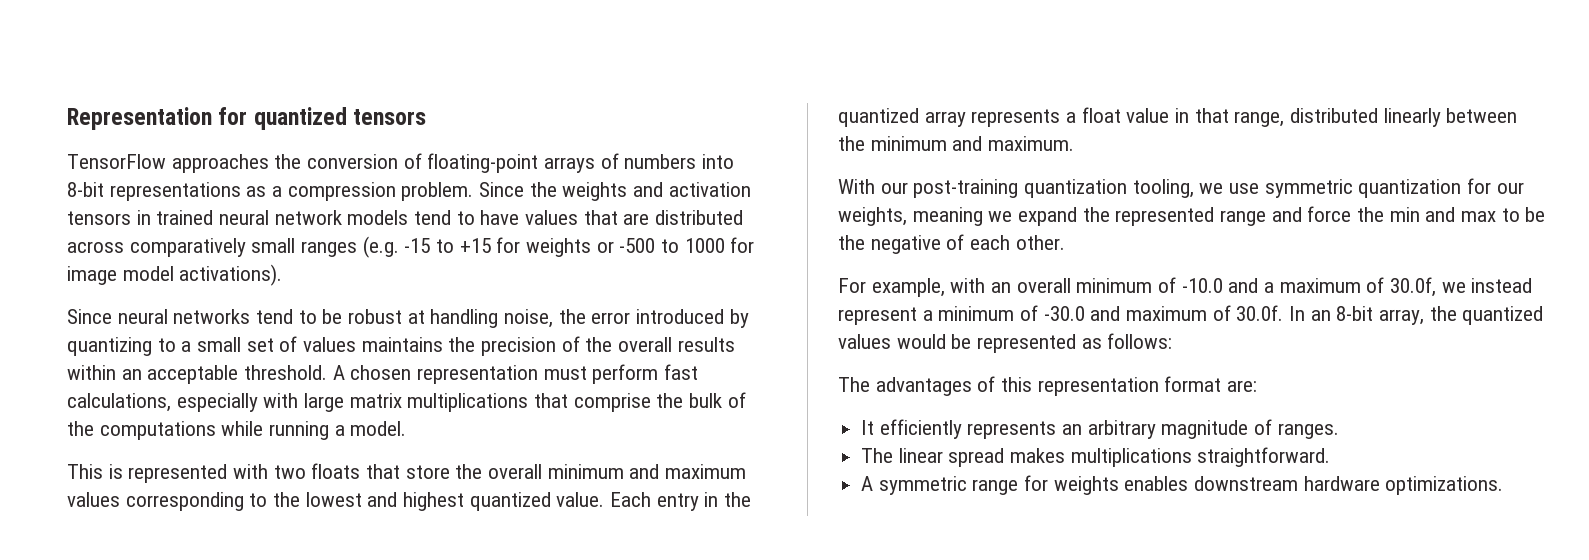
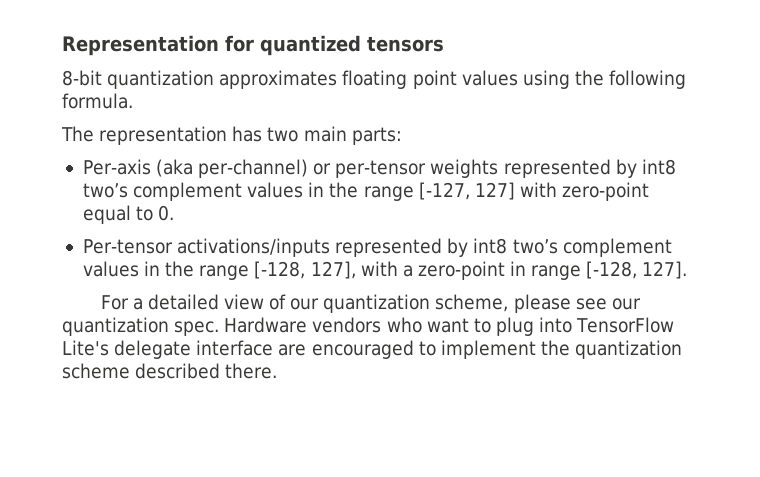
- TensorFlow approaches the conversion of floating-point arrays of numbers into 8-bit representations as a compression problem. Since the weights and activation tensors in trained neural network models tend to have values that are distributed across comparatively small ranges (e.g. -15 to +15 for weights or -500 to 1000 for image model activations).
- Since neural networks tend to be robust at handling noise, the error introduced by quantizing to a small set of values maintains the precision of the overall results within an acceptable threshold. A chosen representation must perform fast calculations, especially with large matrix multiplications that comprise the bulk of the computations while running a model.
- This is represented with two floats that store the overall minimum and maximum values corresponding to the lowest and highest quantized value. Each entry in the quantized array represents a float value in that range, distributed linearly between the minimum and maximum.
- With our post-training quantization tooling, we use symmetric quantization for our weights, meaning we expand the represented range and force the min and max to be the negative of each other.
- For example, with an overall minimum of -10.0 and a maximum of 30.0f, we instead represent a minimum of -30.0 and maximum of 30.0f. In an 8-bit array, the quantized values would be represented as follows:
- The advantages of this representation format are:
- It efficiently represents an arbitrary magnitude of ranges.
- The linear spread makes multiplications straightforward.
- A symmetric range for weights enables downstream hardware optimizations.
+ 8-bit quantization approximates floating point values using the following formula.
+ The representation has two main parts:
+ Per-axis (aka per-channel) or per-tensor weights represented by int8 two’s complement values in the range [-127, 127] with zero-point equal to 0.
+ Per-tensor activations/inputs represented by int8 two’s complement values in the range [-128, 127], with a zero-point in range [-128, 127].
+ For a detailed view of our quantization scheme, please see our quantization spec. Hardware vendors who want to plug into TensorFlow Lite's delegate interface are encouraged to implement the quantization scheme described there.

